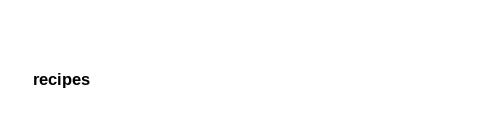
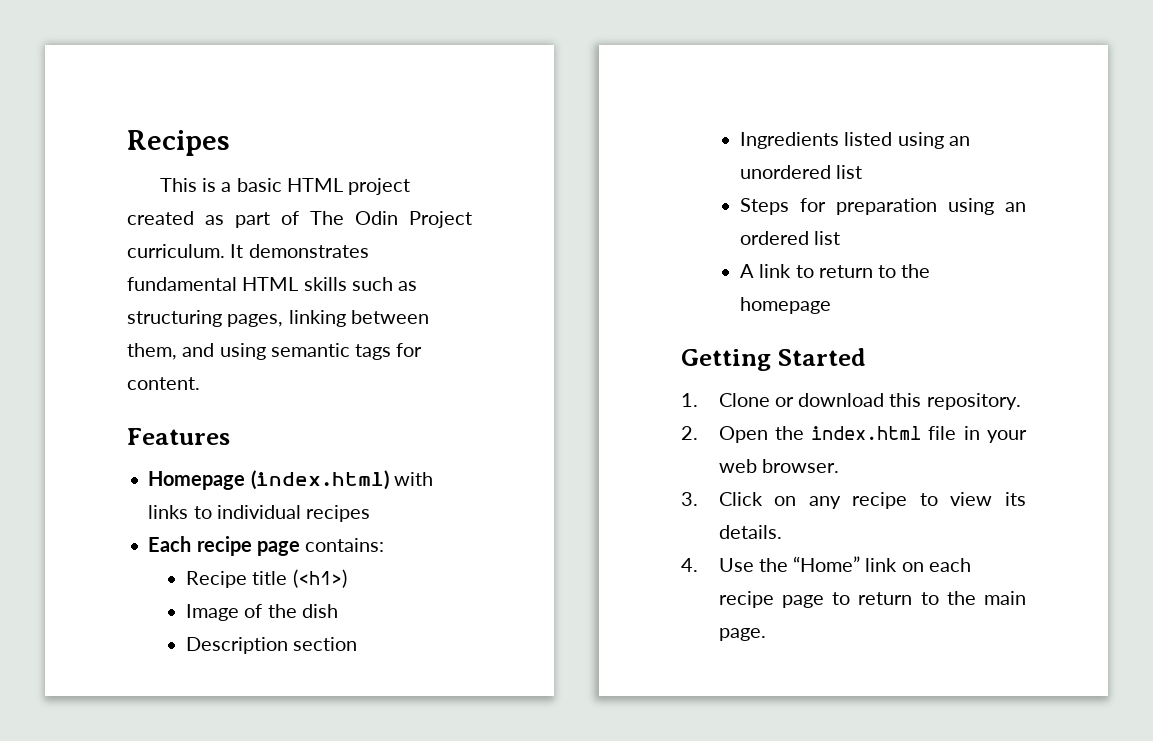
- recipes
+ Recipes
+ This is a basic HTML project created as part of The Odin Project curriculum. It demonstrates fundamental HTML skills such as structuring pages, linking between them, and using semantic tags for content.
+ Features
+ Homepage (index.html) with links to individual recipes
+ Each recipe page contains:
+ Recipe title (<h1>)
+ Image of the dish
+ Description section
+ Ingredients listed using an unordered list
+ Steps for preparation using an ordered list
+ A link to return to the homepage
+ Getting Started
+ 1. Clone or download this repository.
+ 2. Open the index.html file in your web browser.
+ 3. Click on any recipe to view its details.
+ 4. Use the “Home” link on each recipe page to return to the main page.

